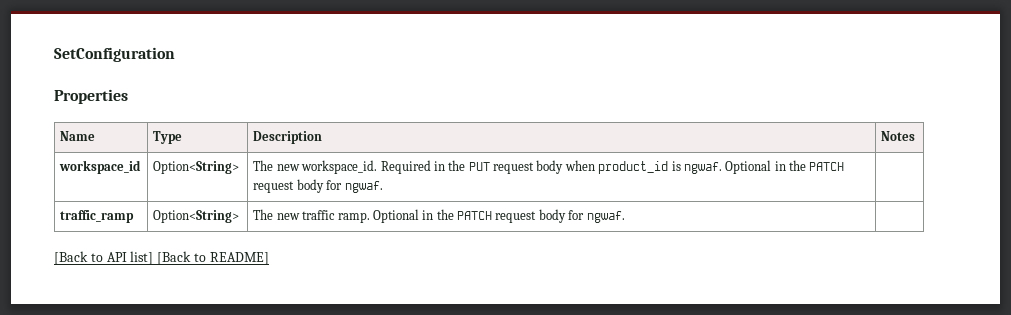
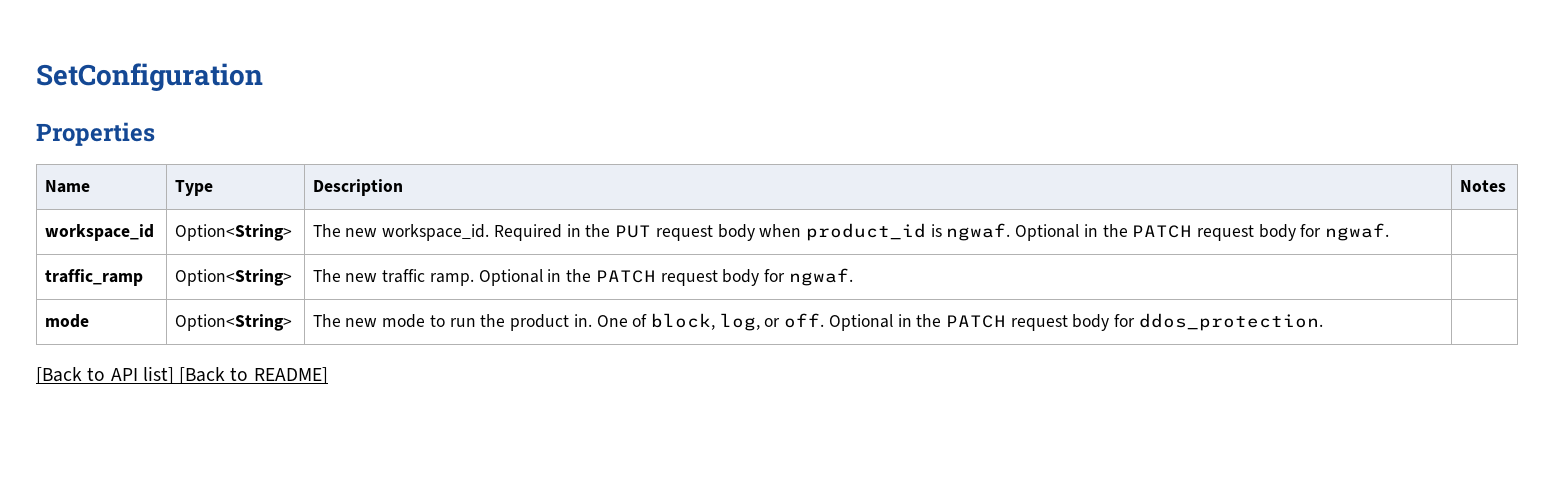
+ mode | Option<String> | The new mode to run the product in. One of block, log, or off. Optional in the PATCH request body for ddos_protection. |

